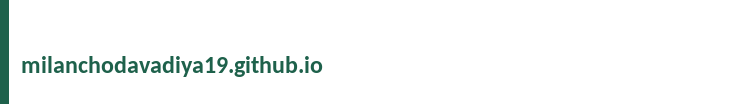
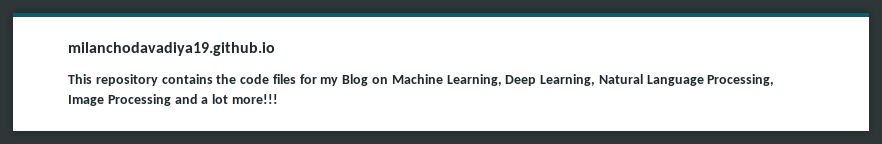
+ This repository contains the code files for my Blog on Machine Learning, Deep Learning, Natural Language Processing, Image Processing and a lot more!!!

